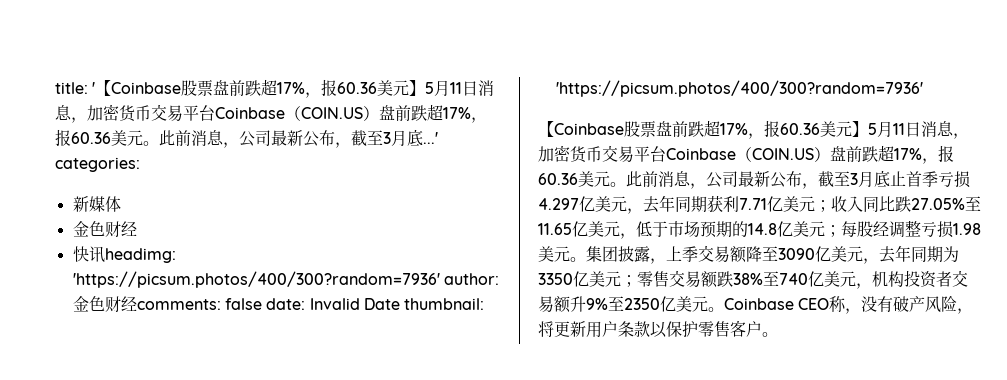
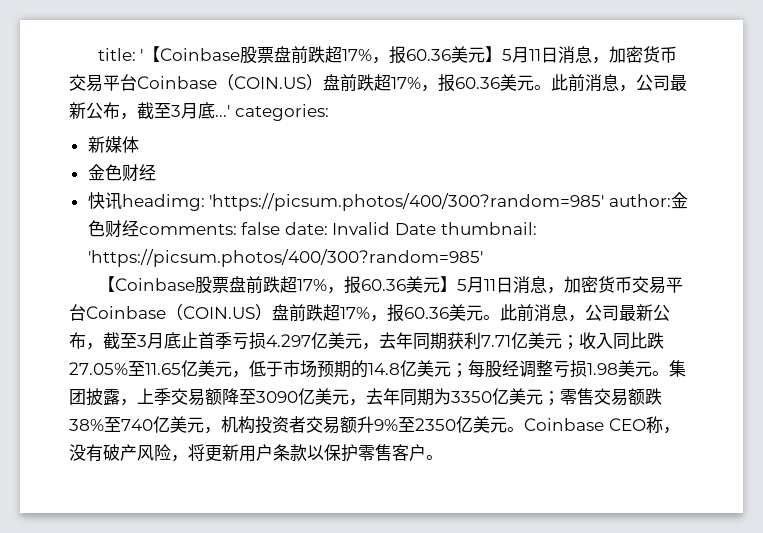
- 快讯headimg: 'https://picsum.photos/400/300?random=7936' author:金色财经comments: false date: Invalid Date thumbnail: 'https://picsum.photos/400/300?random=7936'
+ 快讯headimg: 'https://picsum.photos/400/300?random=985' author:金色财经comments: false date: Invalid Date thumbnail: 'https://picsum.photos/400/300?random=985'

